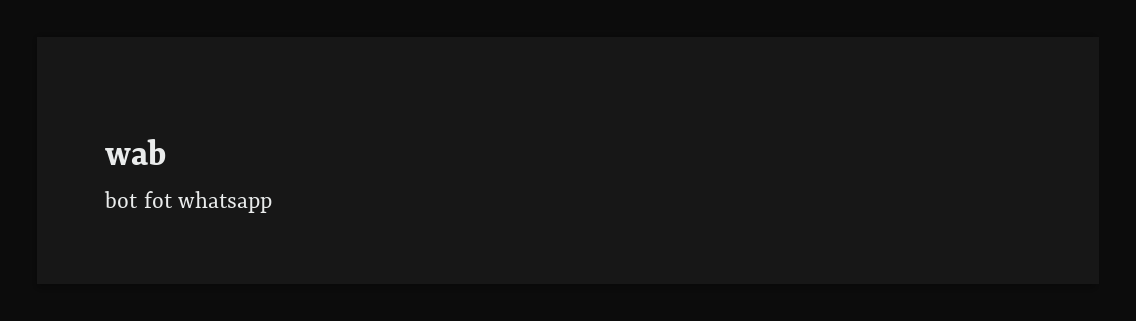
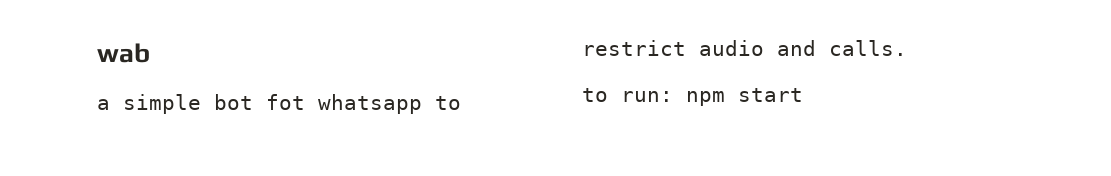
- bot fot whatsapp
+ a simple bot fot whatsapp to restrict audio and calls.
+ to run: npm start

